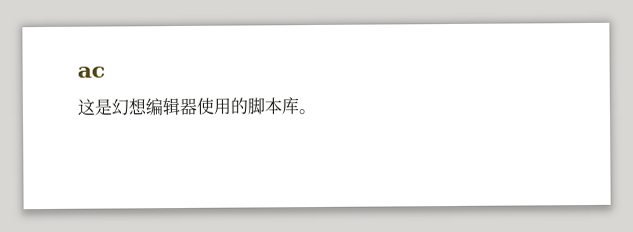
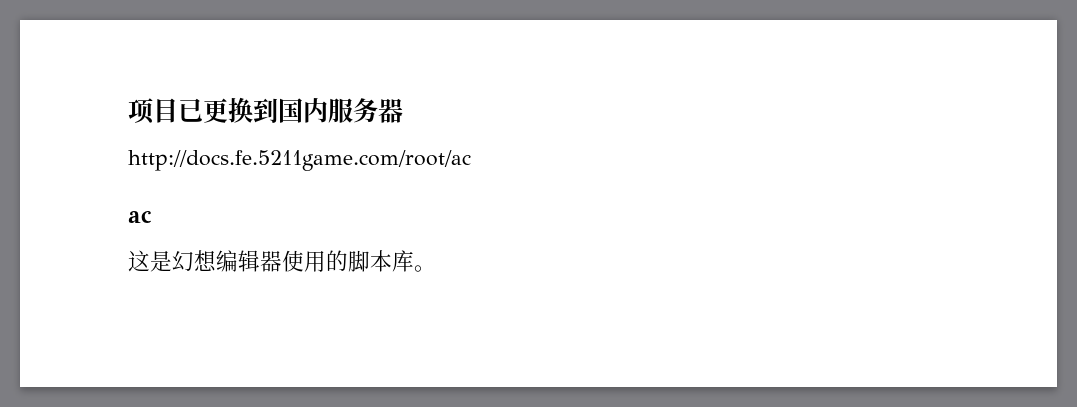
+ 项目已更换到国内服务器
+ http://docs.fe.5211game.com/root/ac

